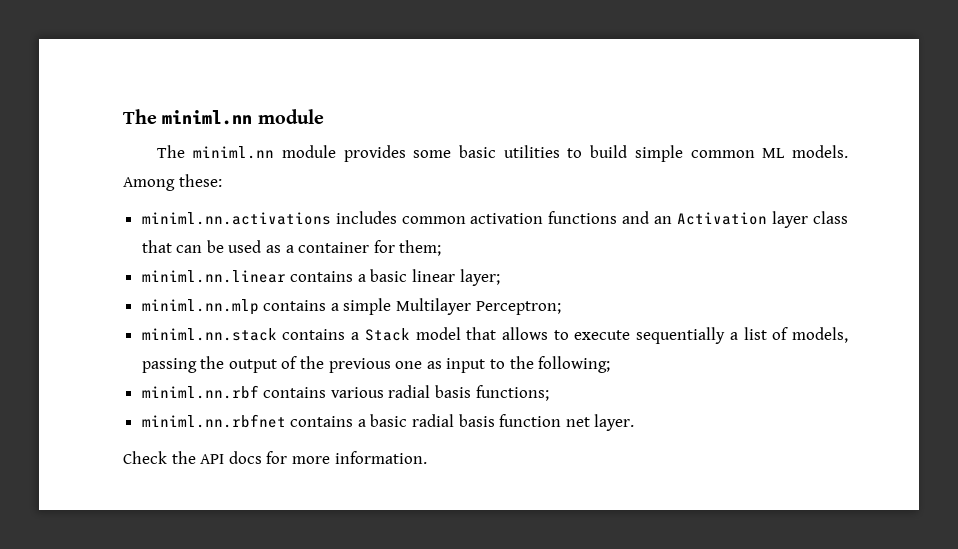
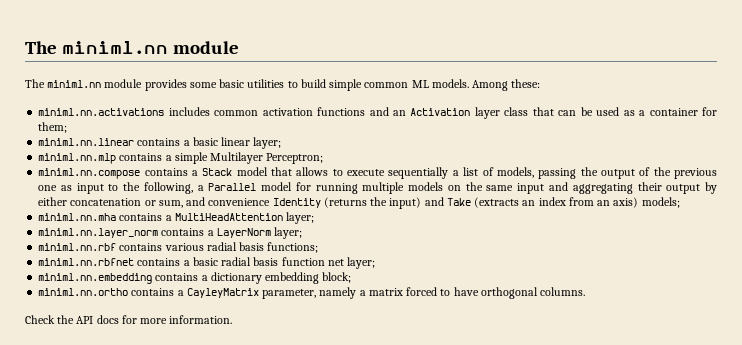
- miniml.nn.stack contains a Stack model that allows to execute sequentially a list of models, passing the output of the previous one as input to the following;
+ miniml.nn.compose contains a Stack model that allows to execute sequentially a list of models, passing the output of the previous one as input to the following, a Parallel model for running multiple models on the same input and aggregating their output by either concatenation or sum, and convenience Identity (returns the input) and Take (extracts an index from an axis) models;
+ miniml.nn.mha contains a MultiHeadAttention layer;
+ miniml.nn.layer_norm contains a LayerNorm layer;
- miniml.nn.rbfnet contains a basic radial basis function net layer.
+ miniml.nn.rbfnet contains a basic radial basis function net layer;
+ miniml.nn.embedding contains a dictionary embedding block;
+ miniml.nn.ortho contains a CayleyMatrix parameter, namely a matrix forced to have orthogonal columns.

